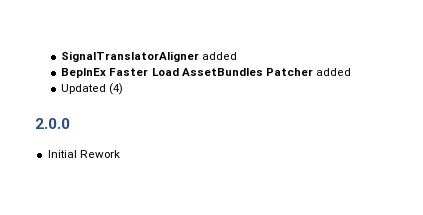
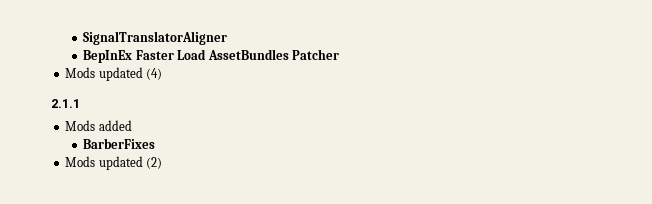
- SignalTranslatorAligner added
+ SignalTranslatorAligner
- BepInEx Faster Load AssetBundles Patcher added
- Updated (4)
- 2.0.0
- Initial Rework
+ BepInEx Faster Load AssetBundles Patcher
+ Mods updated (4)
+ 2.1.1
+ Mods added
+ BarberFixes
+ Mods updated (2)

